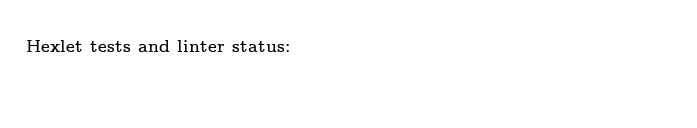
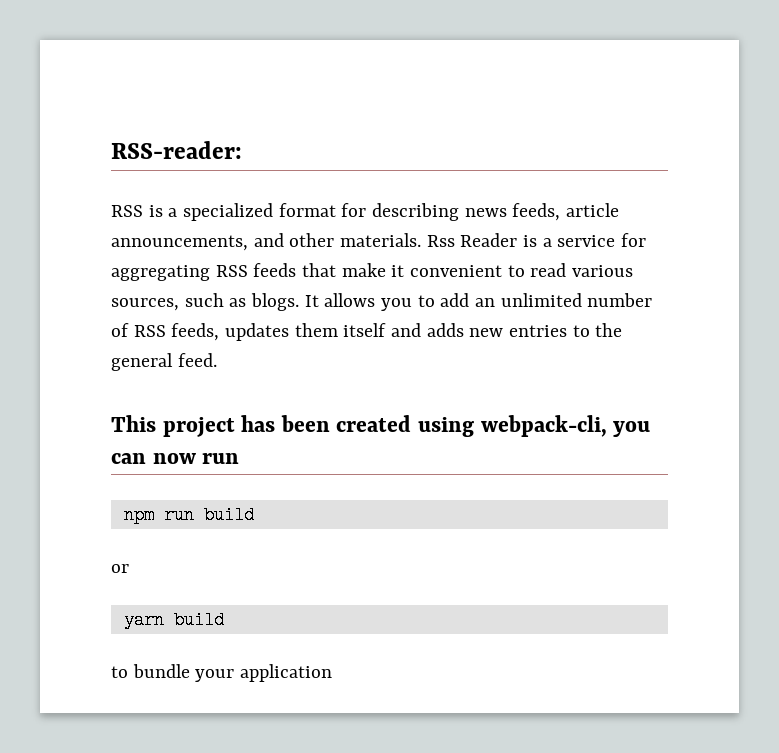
- Hexlet tests and linter status:
+ RSS-reader:
+ RSS is a specialized format for describing news feeds, article announcements, and other materials. Rss Reader is a service for aggregating RSS feeds that make it convenient to read various sources, such as blogs. It allows you to add an unlimited number of RSS feeds, updates them itself and adds new entries to the general feed.
+ This project has been created using webpack-cli, you can now run
+ npm run build
+ or
+ yarn build
+ to bundle your application

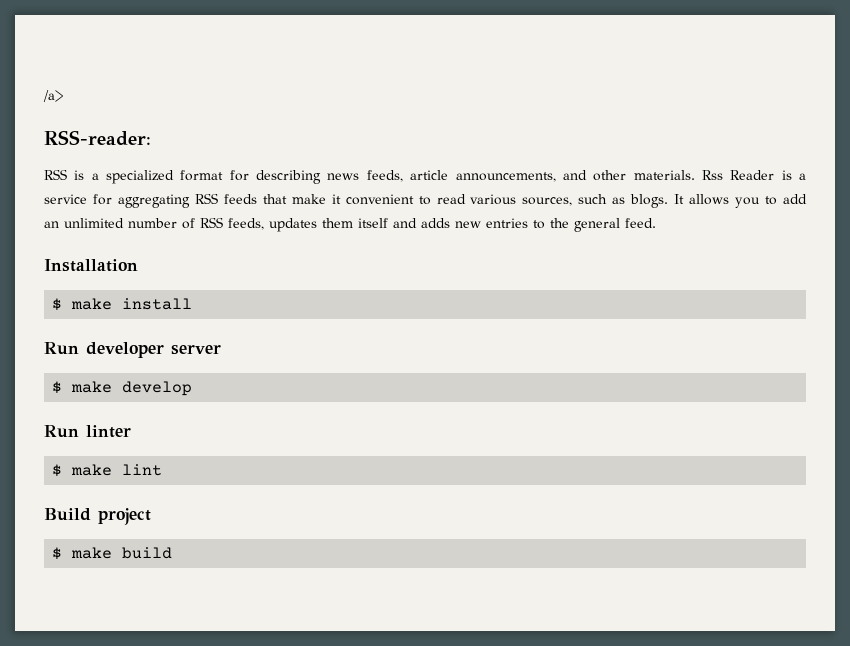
+ /a>
- This project has been created using webpack-cli, you can now run
- npm run build
- or
- yarn build
- to bundle your application
+ Installation
+ $ make install
+ Run developer server
+ $ make develop
+ Run linter
+ $ make lint
+ Build project
+ $ make build

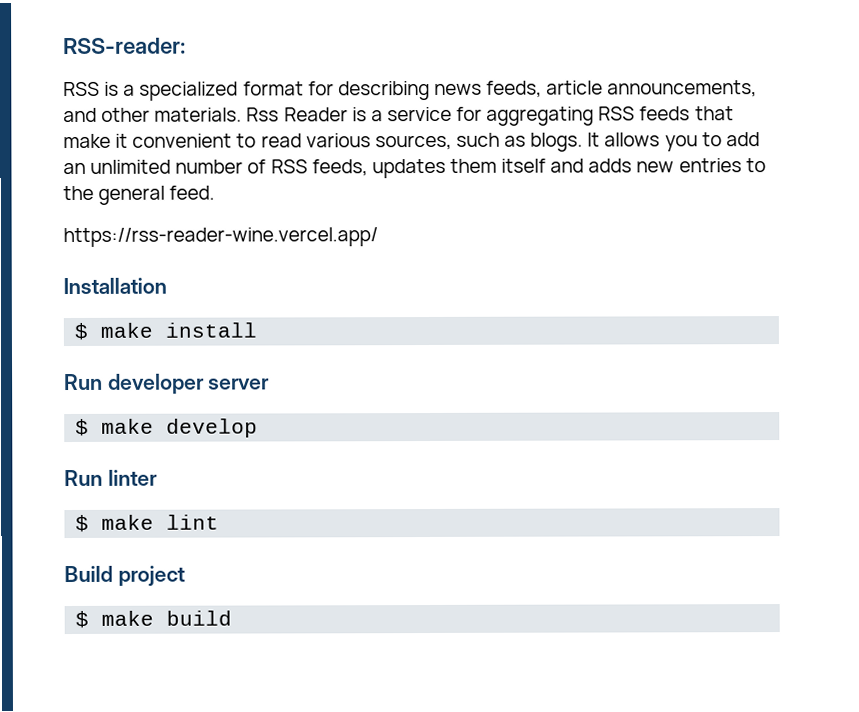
- /a>
+ https://rss-reader-wine.vercel.app/

